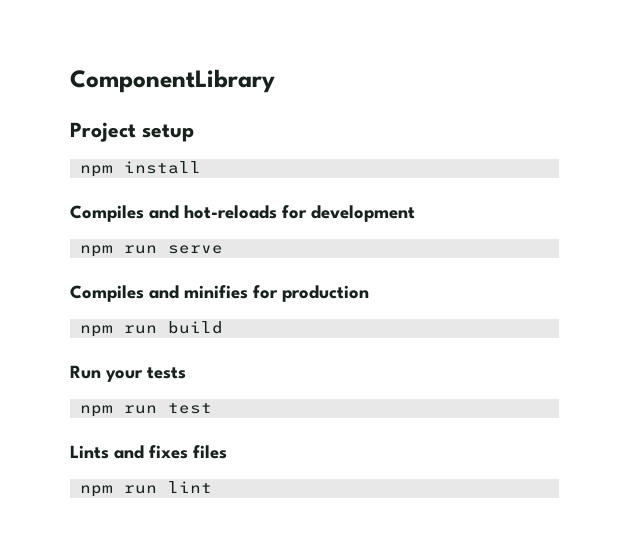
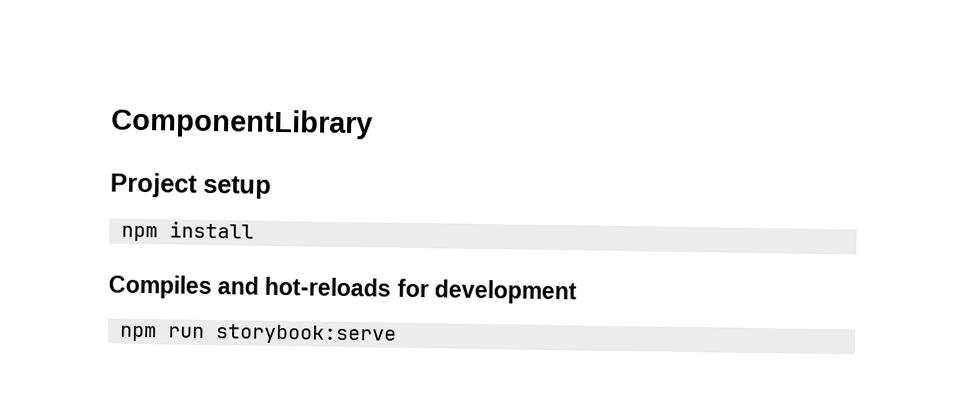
- npm run serve
- Compiles and minifies for production
- npm run build
- Run your tests
- npm run test
- Lints and fixes files
- npm run lint
+ npm run storybook:serve

